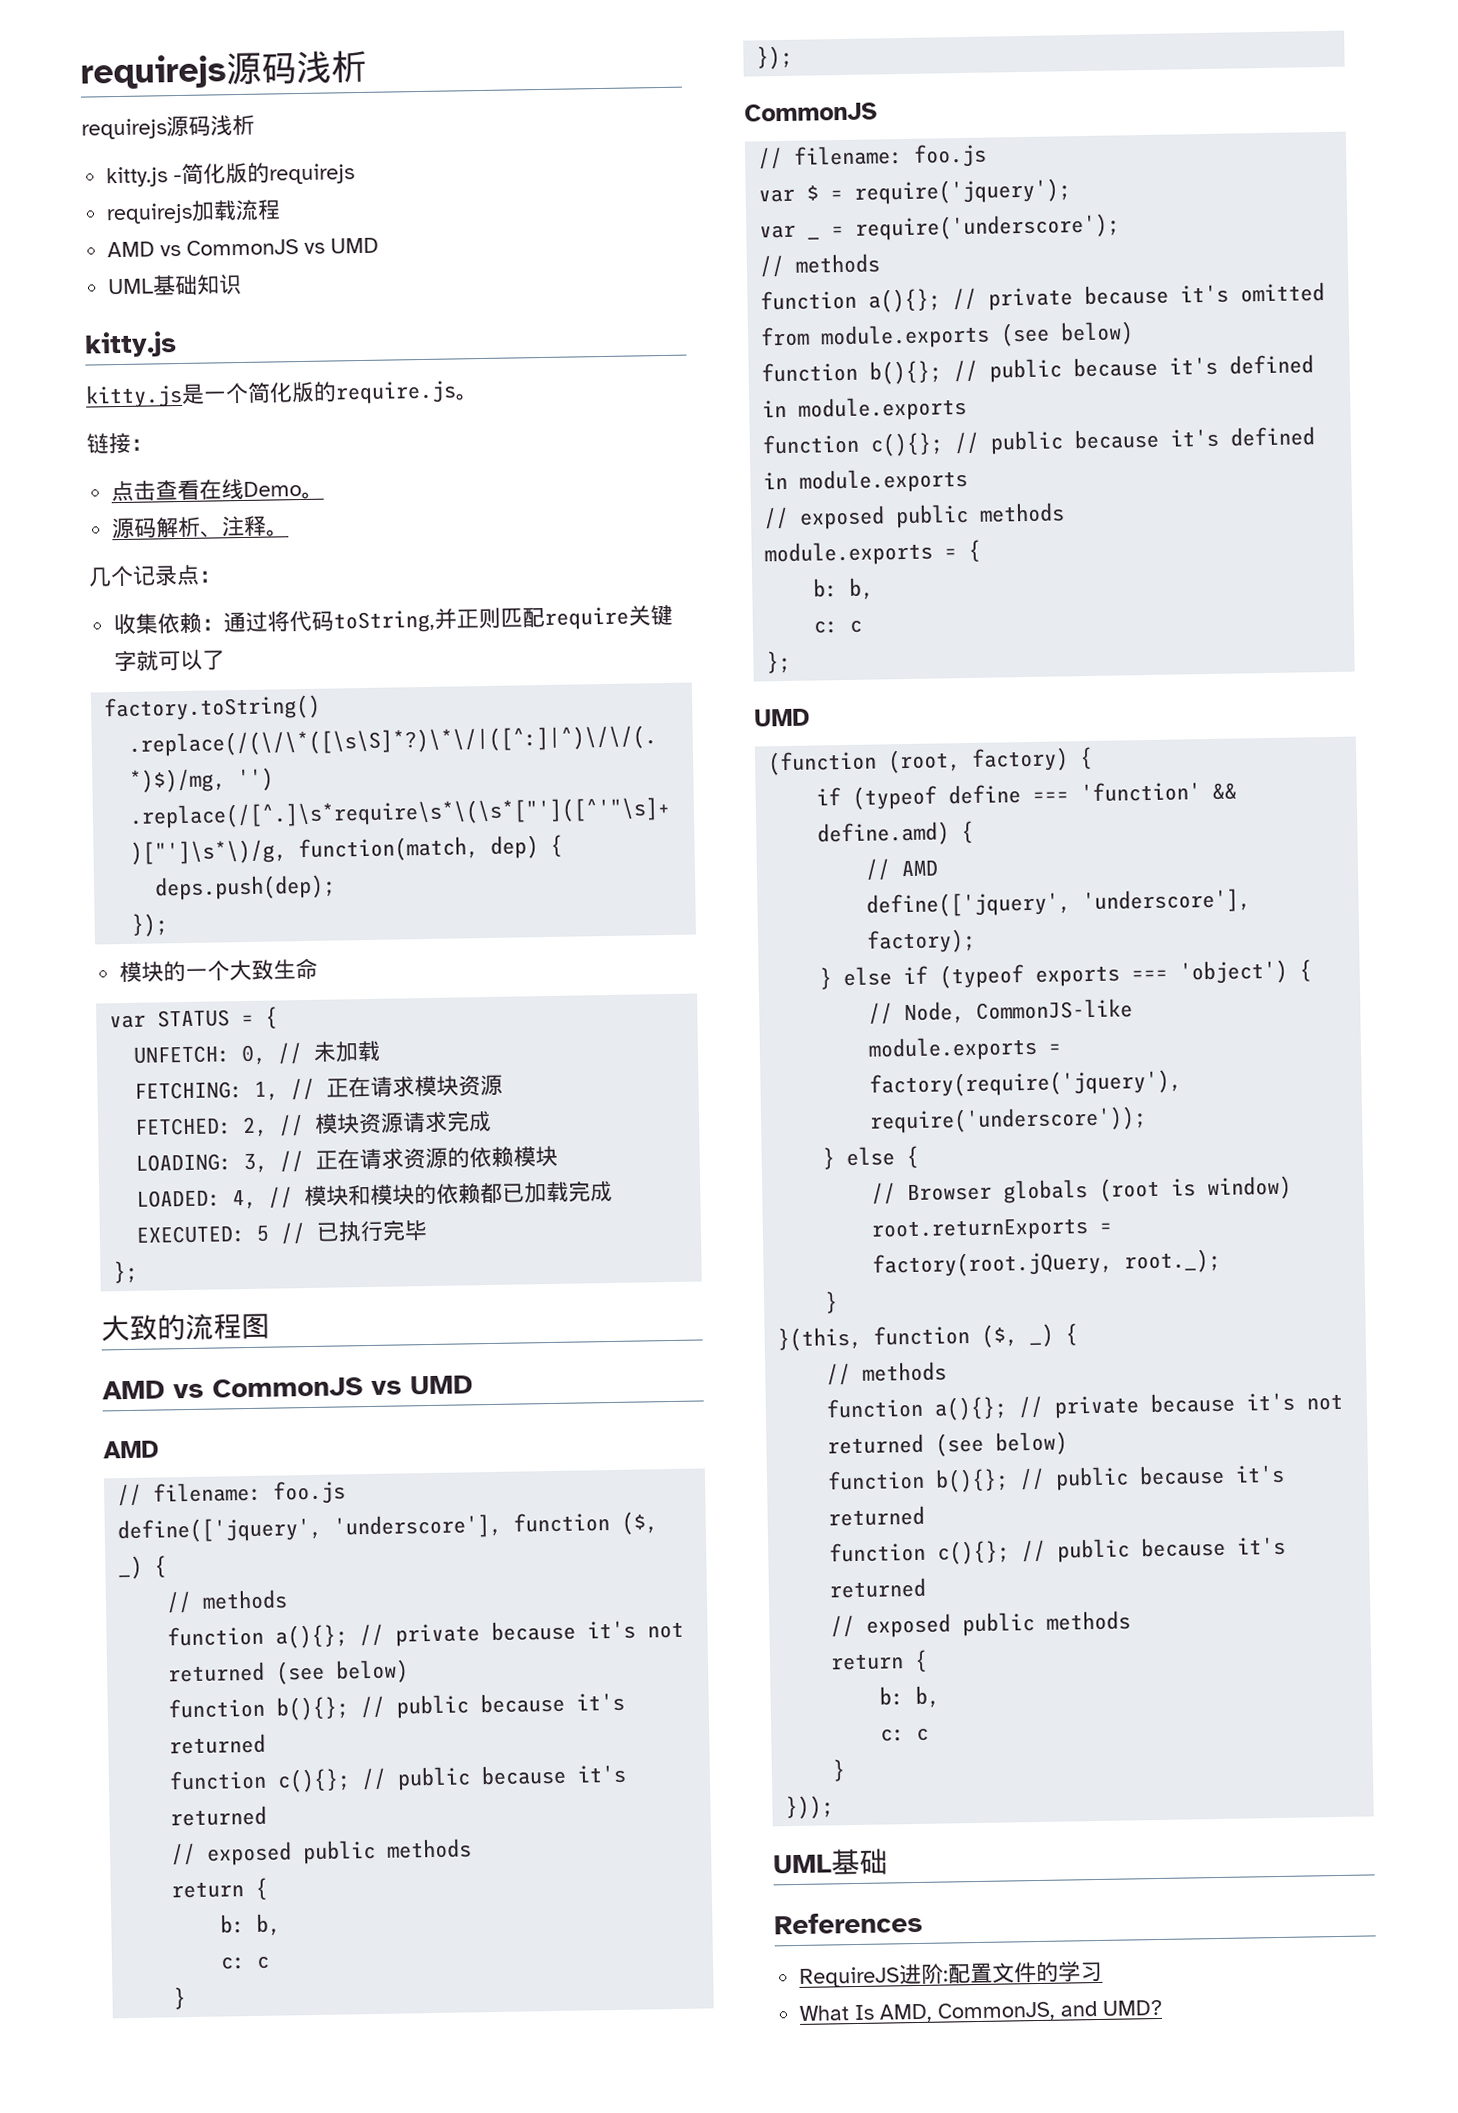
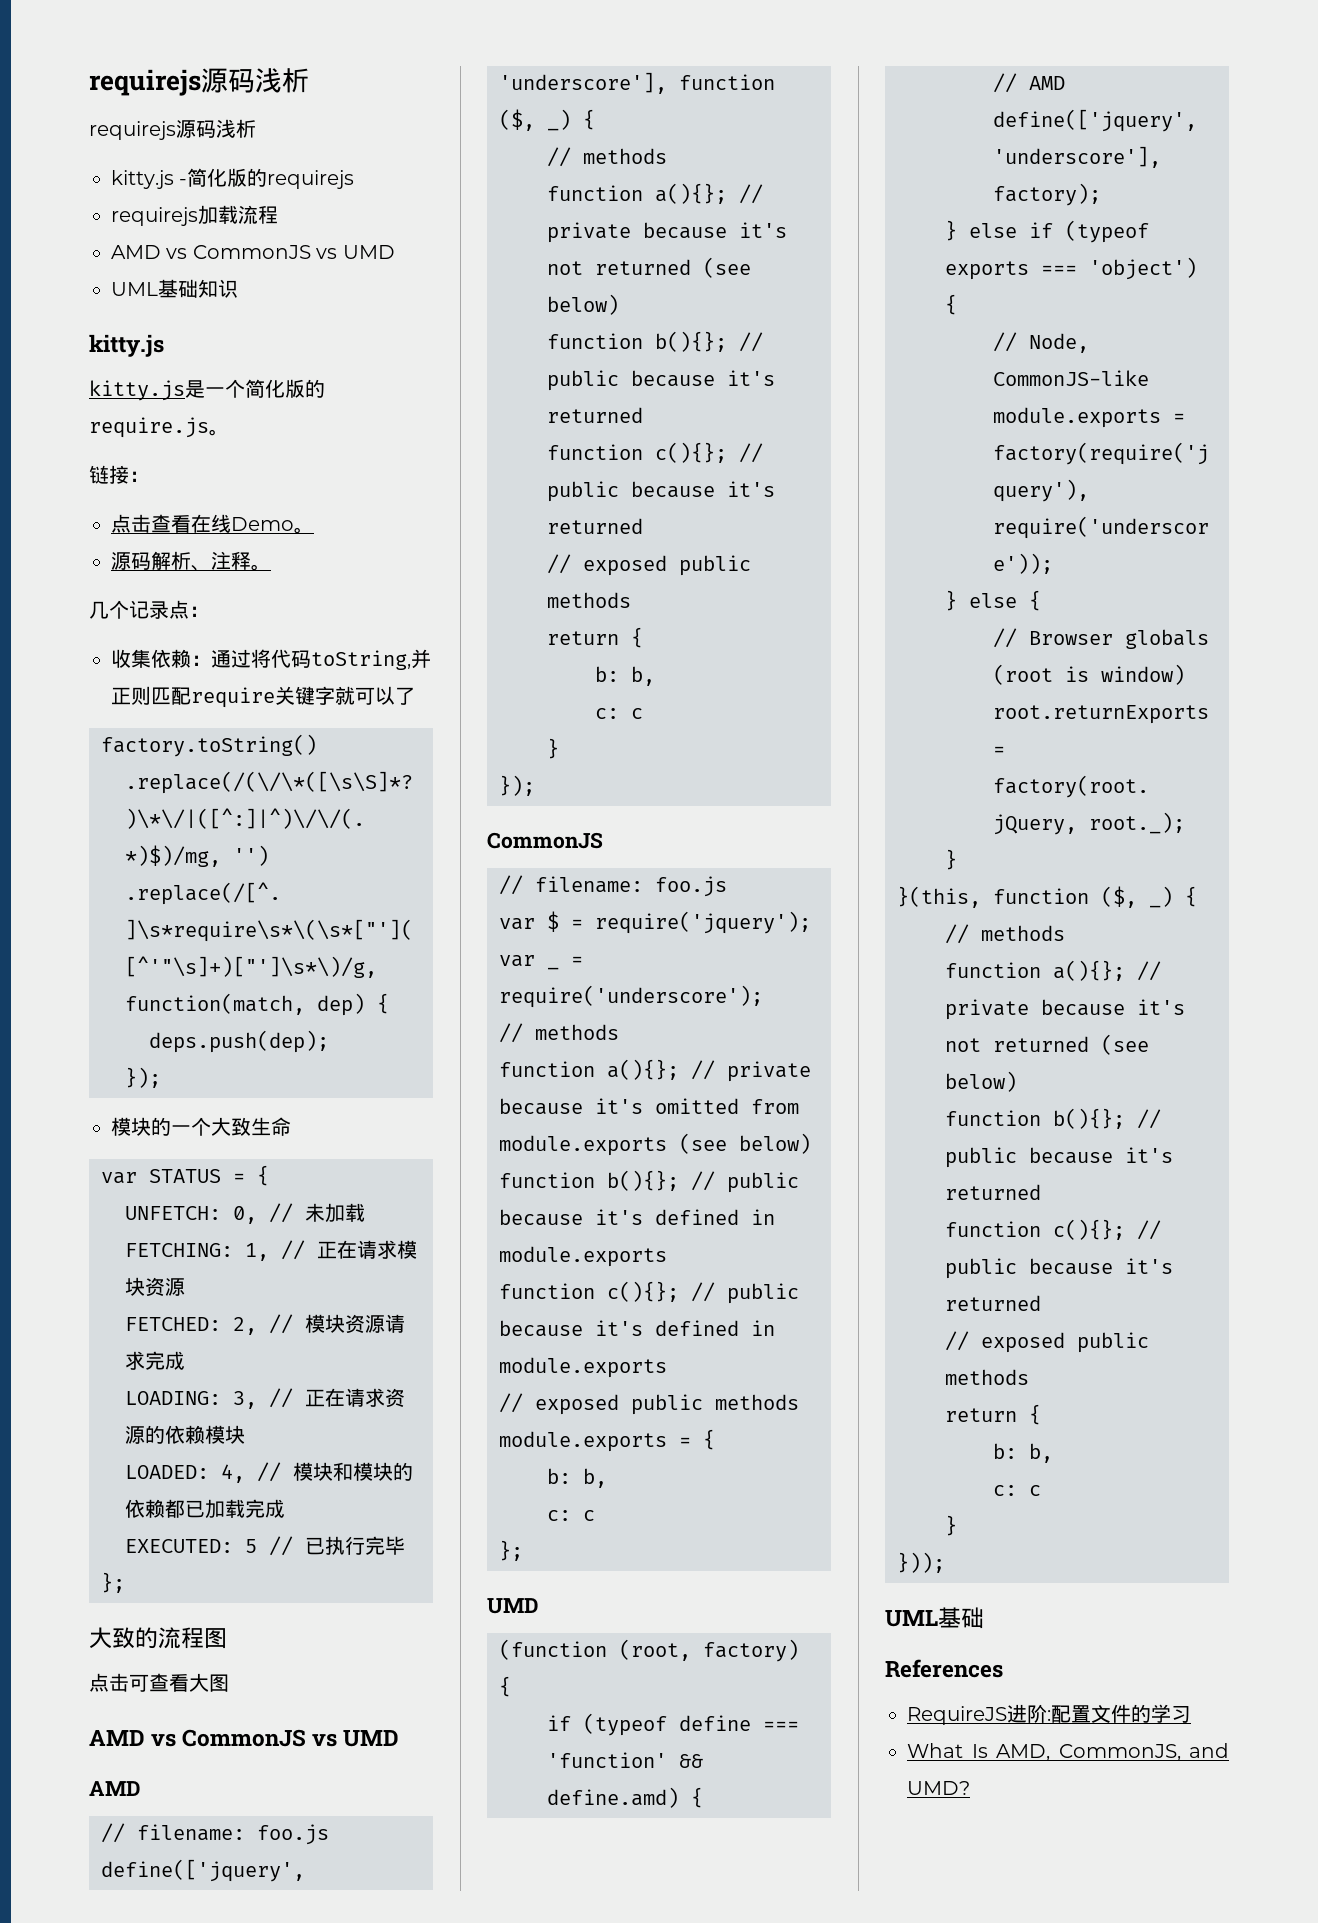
+ 点击可查看大图

